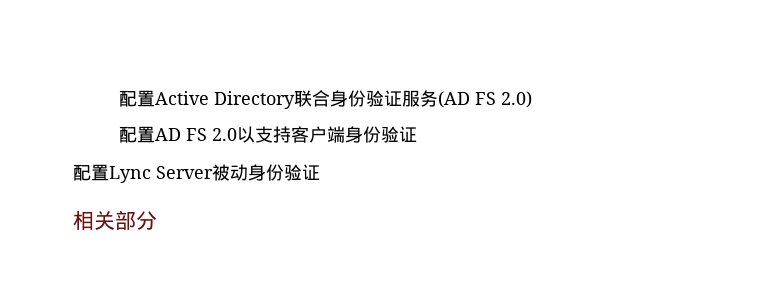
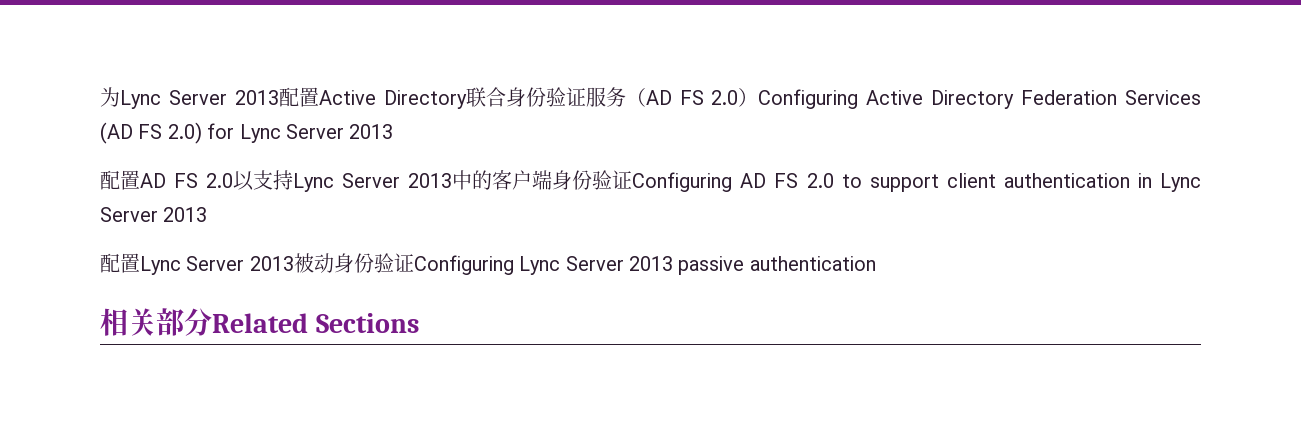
- 配置Active Directory联合身份验证服务(AD FS 2.0)
+ 为Lync Server 2013配置Active Directory联合身份验证服务（AD FS 2.0）Configuring Active Directory Federation Services (AD FS 2.0) for Lync Server 2013
- 配置AD FS 2.0以支持客户端身份验证
+ 配置AD FS 2.0以支持Lync Server 2013中的客户端身份验证Configuring AD FS 2.0 to support client authentication in Lync Server 2013
- 配置Lync Server被动身份验证
+ 配置Lync Server 2013被动身份验证Configuring Lync Server 2013 passive authentication
- 相关部分
+ 相关部分Related Sections

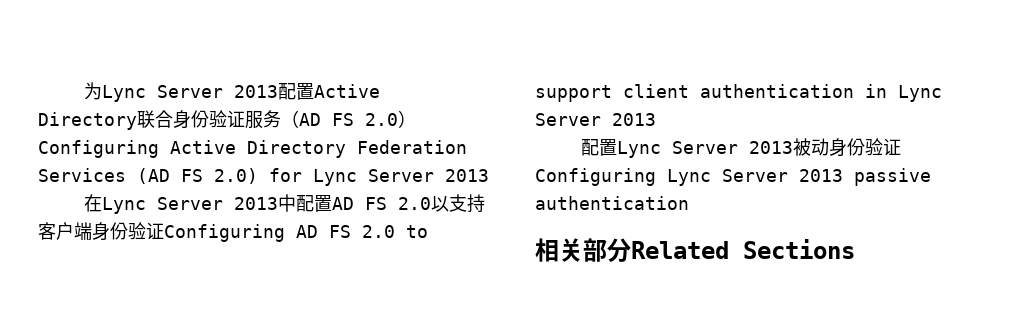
- 配置AD FS 2.0以支持Lync Server 2013中的客户端身份验证Configuring AD FS 2.0 to support client authentication in Lync Server 2013
+ 在Lync Server 2013中配置AD FS 2.0以支持客户端身份验证Configuring AD FS 2.0 to support client authentication in Lync Server 2013

